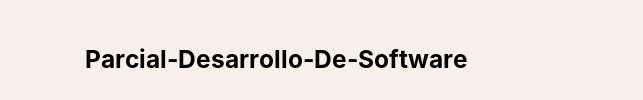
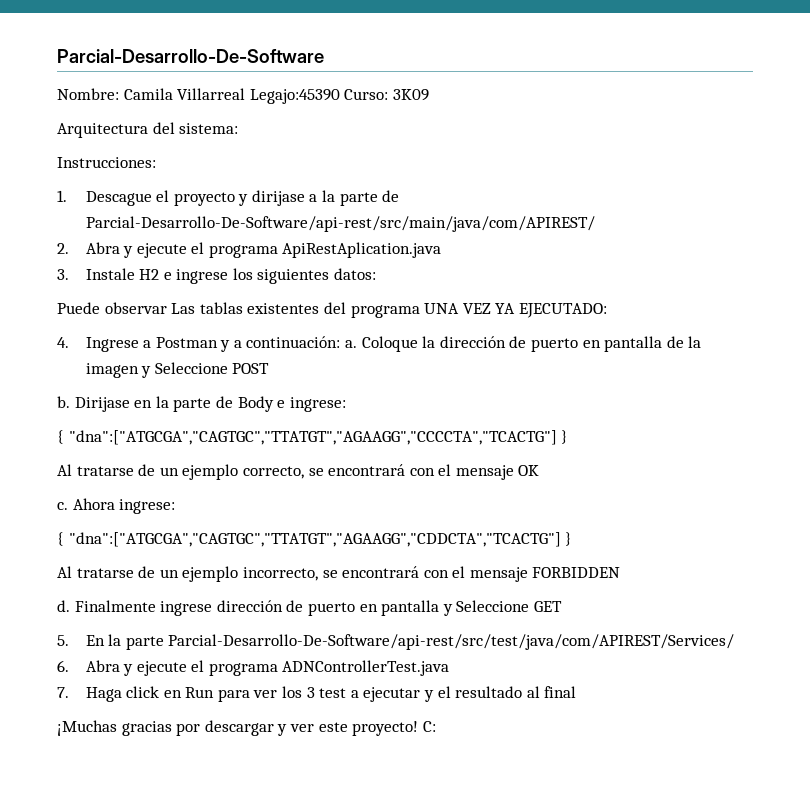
+ Nombre: Camila Villarreal Legajo:45390 Curso: 3K09
+ Arquitectura del sistema:
+ Instrucciones:
+ 1. Descague el proyecto y dirijase a la parte de Parcial-Desarrollo-De-Software/api-rest/src/main/java/com/APIREST/
+ 2. Abra y ejecute el programa ApiRestAplication.java
+ 3. Instale H2 e ingrese los siguientes datos:
+ Puede observar Las tablas existentes del programa UNA VEZ YA EJECUTADO:
+ 4. Ingrese a Postman y a continuación: a. Coloque la dirección de puerto en pantalla de la imagen y Seleccione POST
+ b. Dirijase en la parte de Body e ingrese:
+ { "dna":["ATGCGA","CAGTGC","TTATGT","AGAAGG","CCCCTA","TCACTG"] }
+ Al tratarse de un ejemplo correcto, se encontrará con el mensaje OK
+ c. Ahora ingrese:
+ { "dna":["ATGCGA","CAGTGC","TTATGT","AGAAGG","CDDCTA","TCACTG"] }
+ Al tratarse de un ejemplo incorrecto, se encontrará con el mensaje FORBIDDEN
+ d. Finalmente ingrese dirección de puerto en pantalla y Seleccione GET
+ 5. En la parte Parcial-Desarrollo-De-Software/api-rest/src/test/java/com/APIREST/Services/
+ 6. Abra y ejecute el programa ADNControllerTest.java
+ 7. Haga click en Run para ver los 3 test a ejecutar y el resultado al final
+ ¡Muchas gracias por descargar y ver este proyecto! C:

